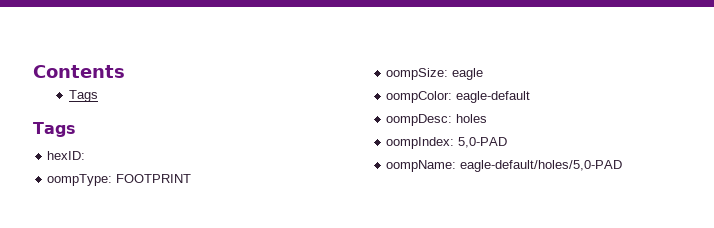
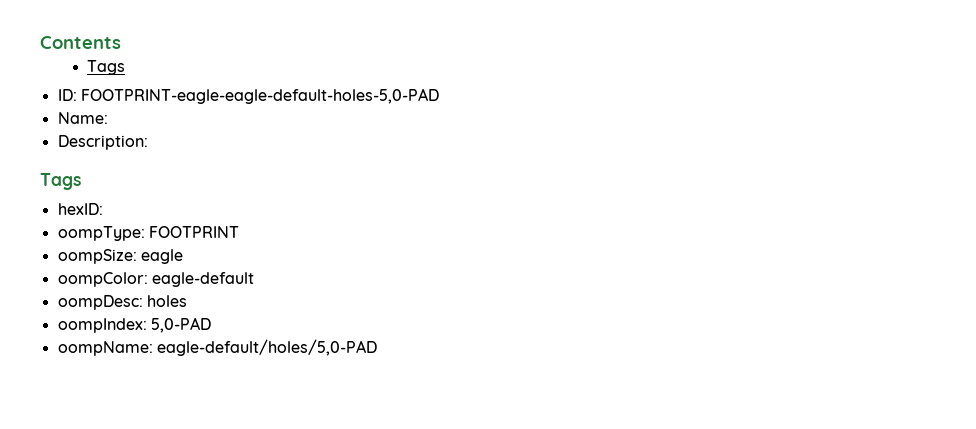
+ ID: FOOTPRINT-eagle-eagle-default-holes-5,0-PAD
+ Name:
+ Description:

